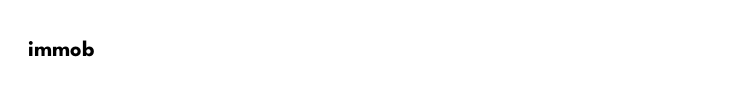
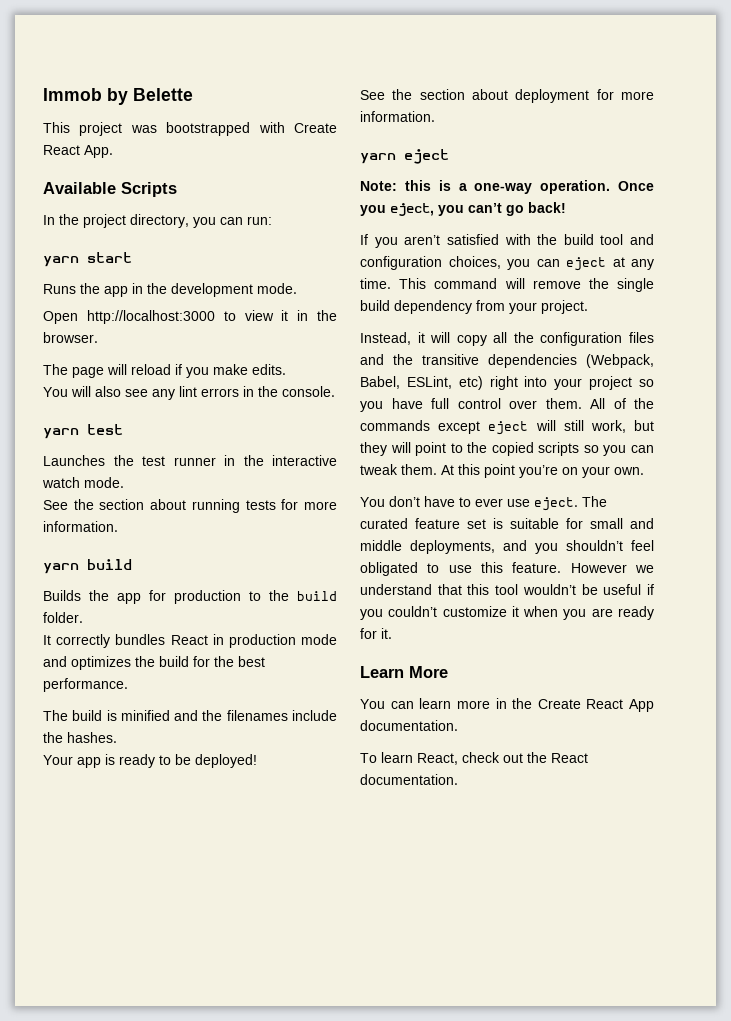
- immob
+ Immob by Belette
+ This project was bootstrapped with Create React App.
+ Available Scripts
+ In the project directory, you can run:
+ yarn start
+ Runs the app in the development mode.
+ Open http://localhost:3000 to view it in the browser.
+ The page will reload if you make edits.
+ You will also see any lint errors in the console.
+ yarn test
+ Launches the test runner in the interactive watch mode.
+ See the section about running tests for more information.
+ yarn build
+ Builds the app for production to the build folder.
+ It correctly bundles React in production mode and optimizes the build for the best performance.
+ The build is minified and the filenames include the hashes.
+ Your app is ready to be deployed!
+ See the section about deployment for more information.
+ yarn eject
+ Note: this is a one-way operation. Once you eject, you can’t go back!
+ If you aren’t satisfied with the build tool and configuration choices, you can eject at any time. This command will remove the single build dependency from your project.
+ Instead, it will copy all the configuration files and the transitive dependencies (Webpack, Babel, ESLint, etc) right into your project so you have full control over them. All of the commands except eject will still work, but they will point to the copied scripts so you can tweak them. At this point you’re on your own.
+ You don’t have to ever use eject. The curated feature set is suitable for small and middle deployments, and you shouldn’t feel obligated to use this feature. However we understand that this tool wouldn’t be useful if you couldn’t customize it when you are ready for it.
+ Learn More
+ You can learn more in the Create React App documentation.
+ To learn React, check out the React documentation.

